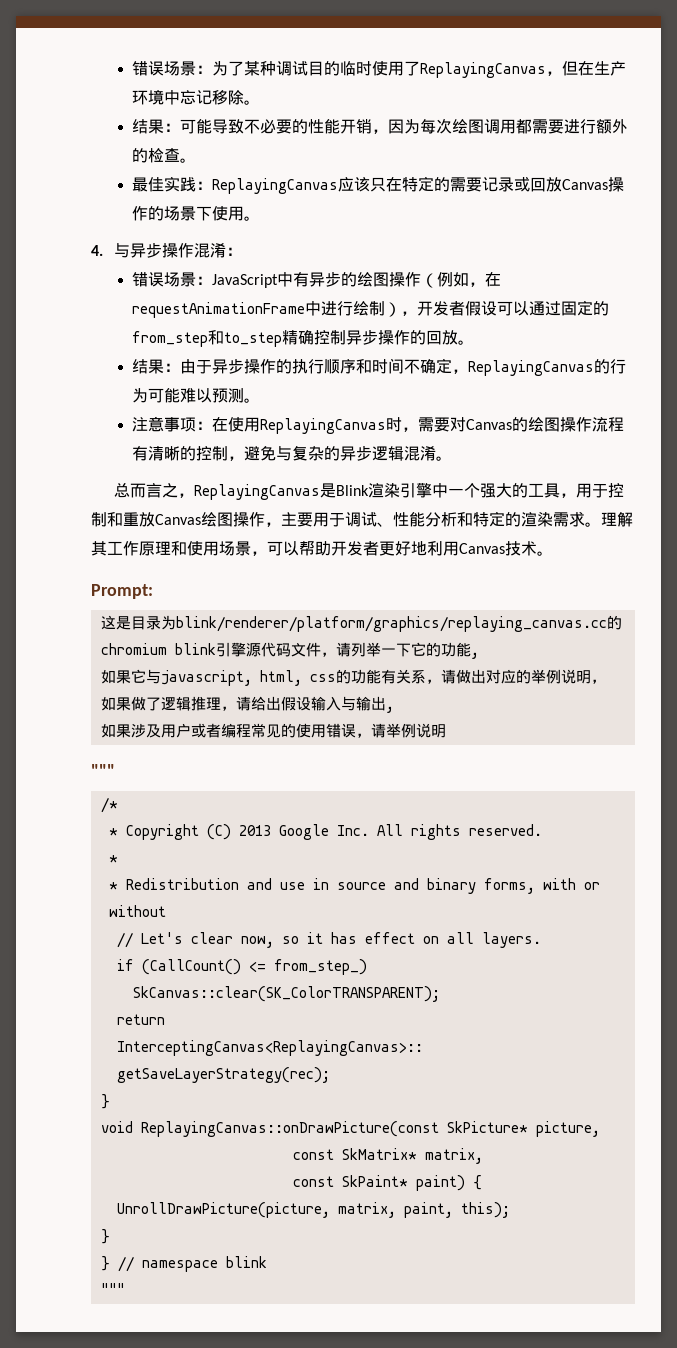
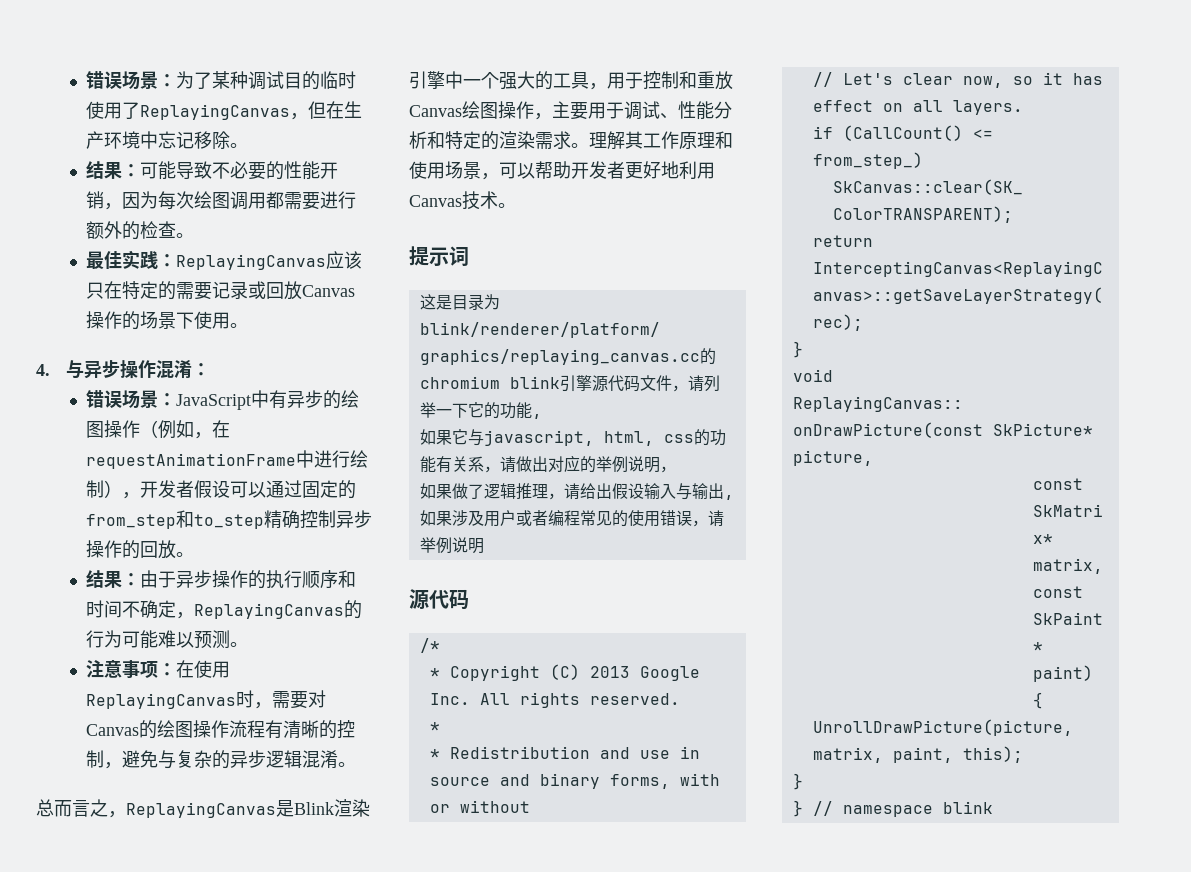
- Prompt:
+ 提示词
  如果涉及用户或者编程常见的使用错误，请举例说明
- """
+ 源代码
  } // namespace blink
- """

